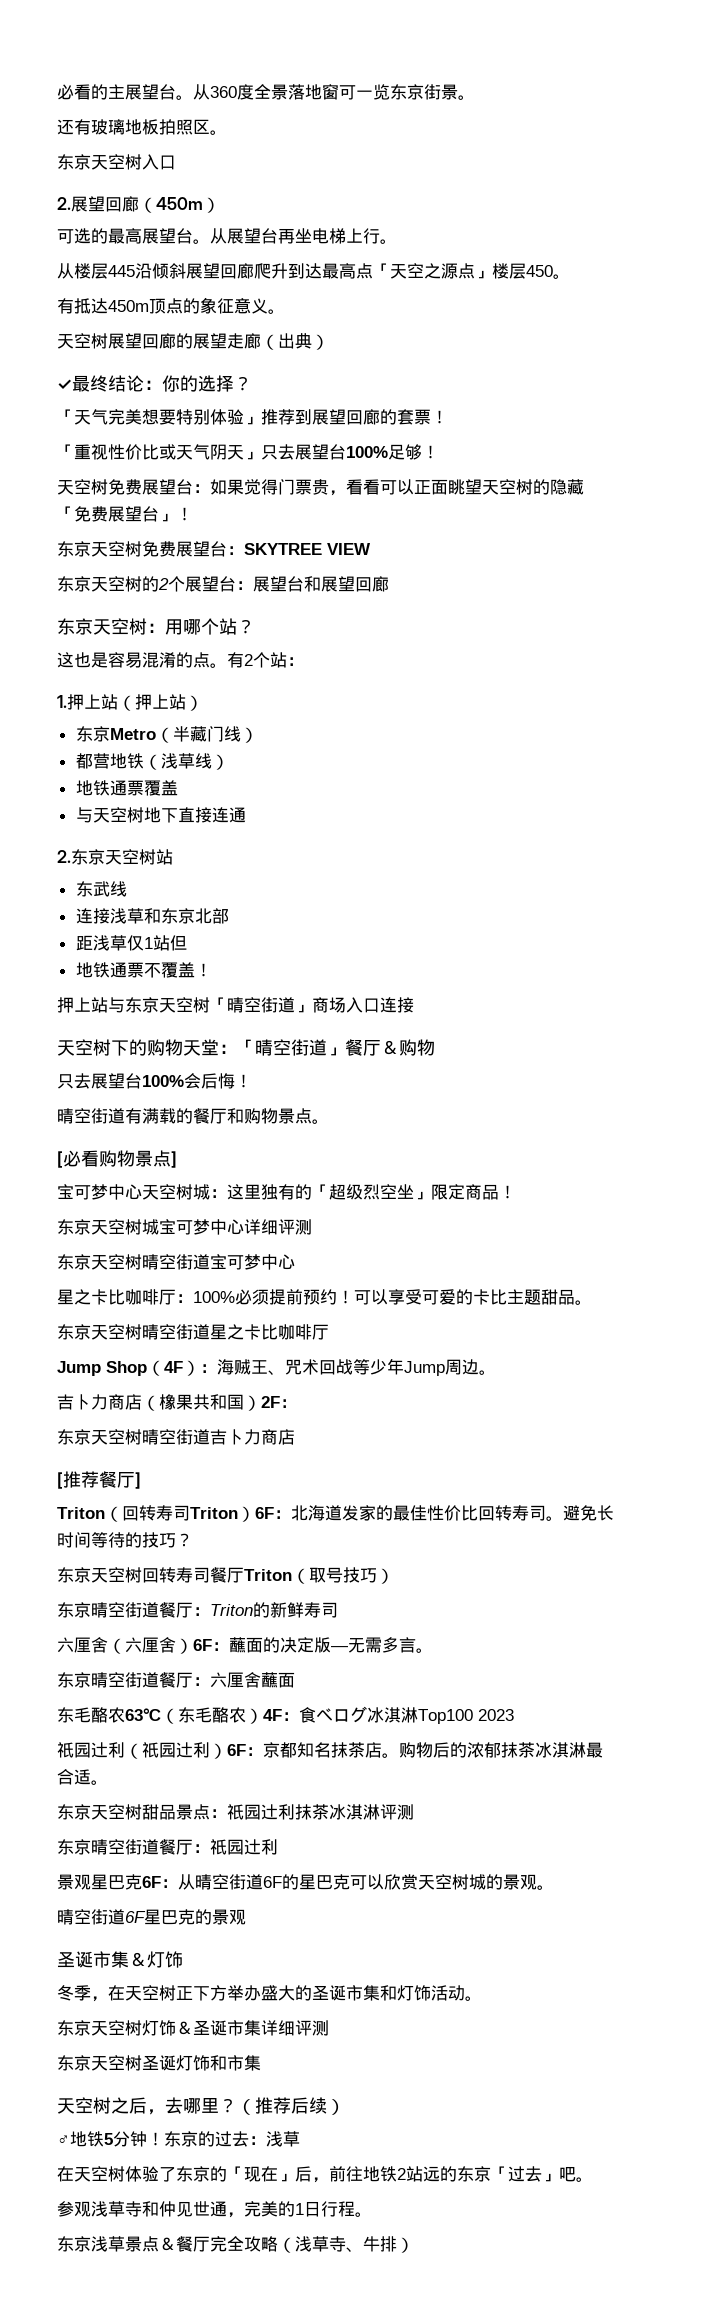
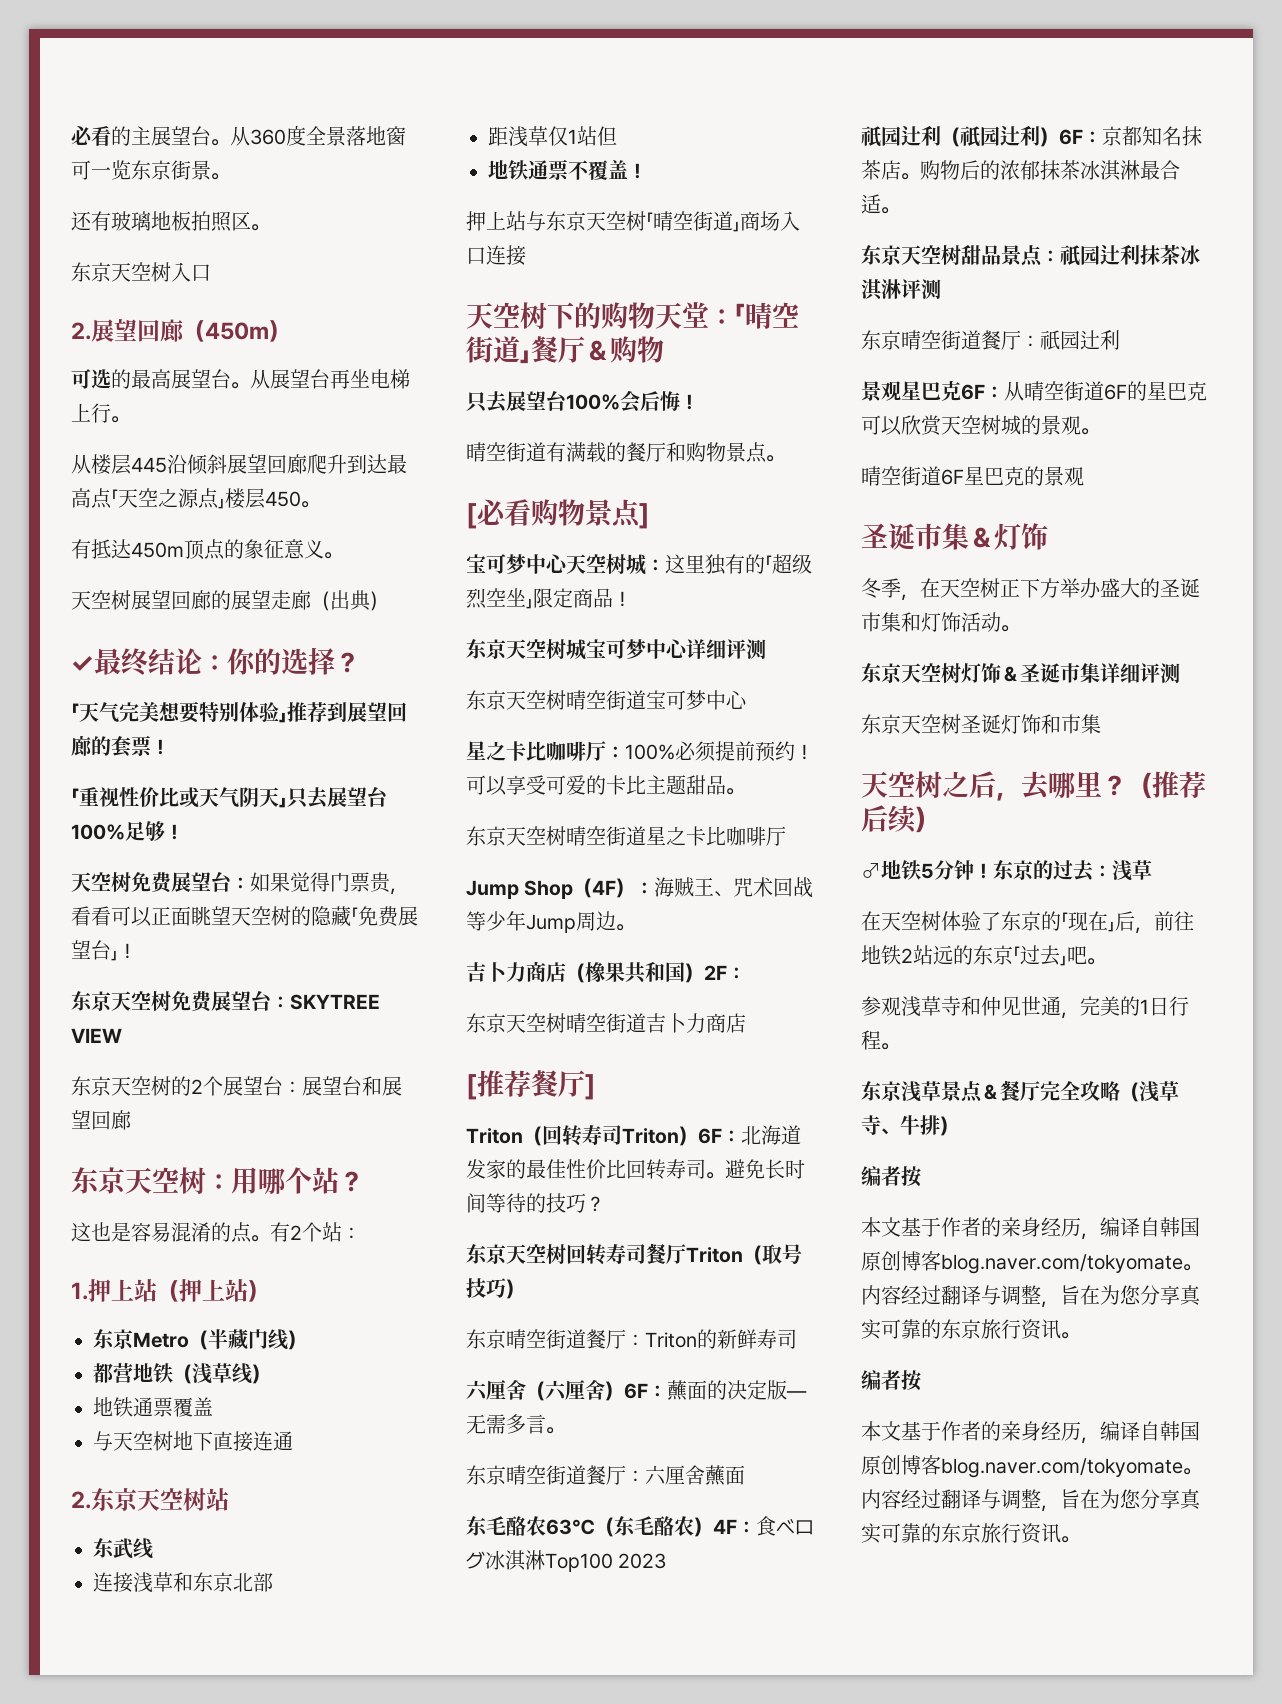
  东京浅草景点＆餐厅完全攻略（浅草寺、牛排）
+ 编者按
+ 本文基于作者的亲身经历，编译自韩国原创博客blog.naver.com/tokyomate。内容经过翻译与调整，旨在为您分享真实可靠的东京旅行资讯。
+ 编者按
+ 本文基于作者的亲身经历，编译自韩国原创博客blog.naver.com/tokyomate。内容经过翻译与调整，旨在为您分享真实可靠的东京旅行资讯。

